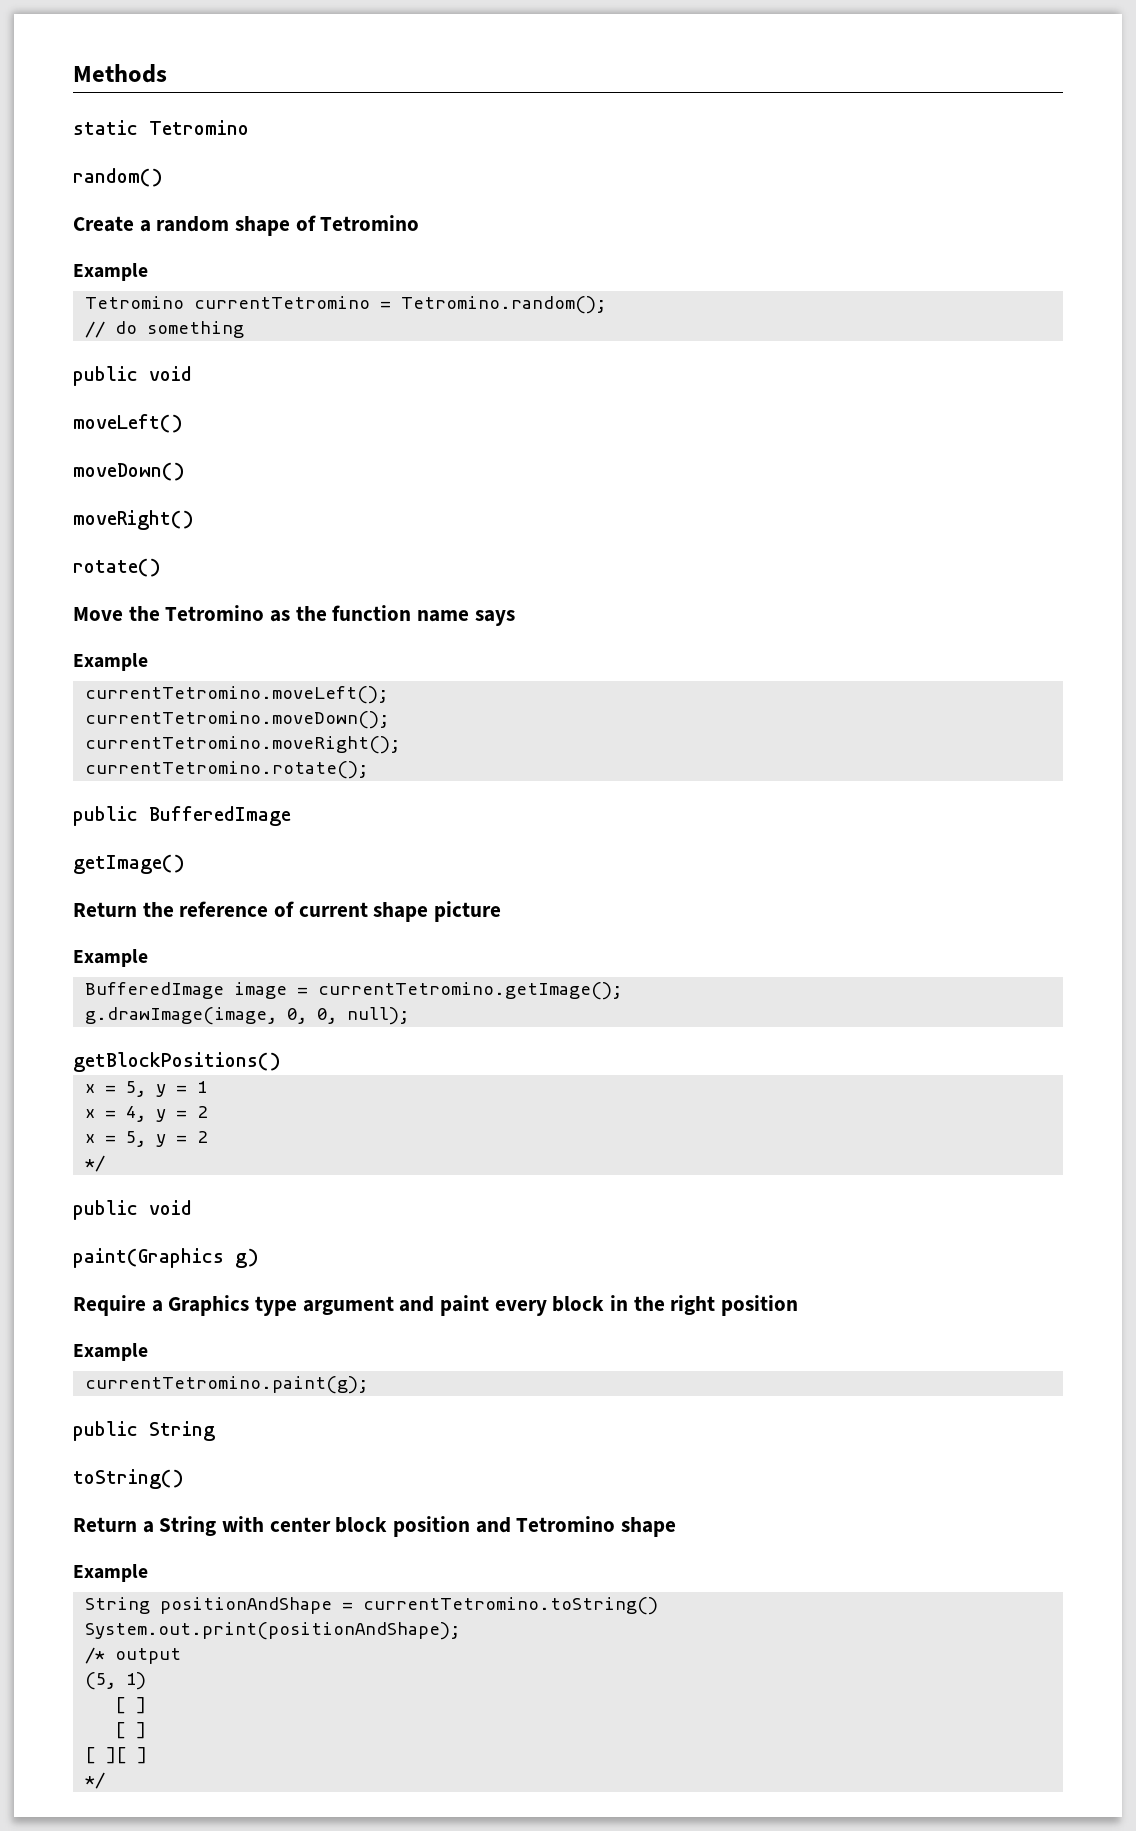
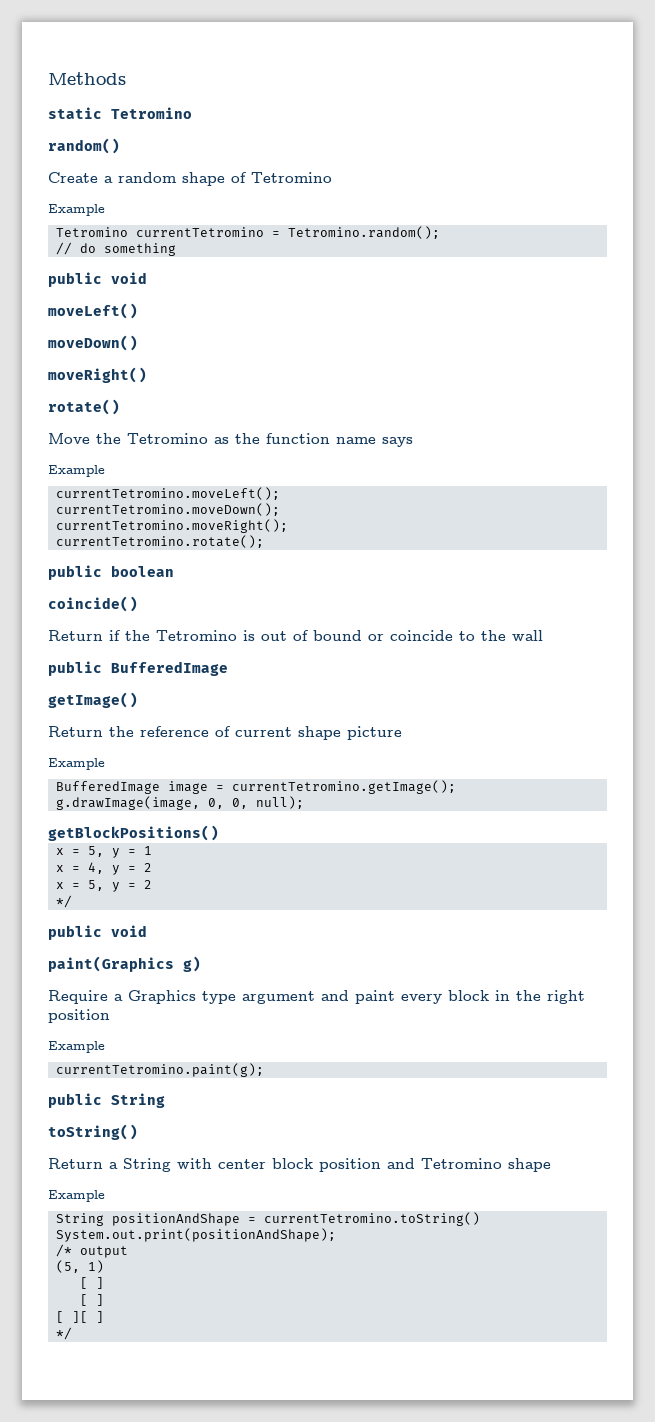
+ public boolean
+ coincide()
+ Return if the Tetromino is out of bound or coincide to the wall

